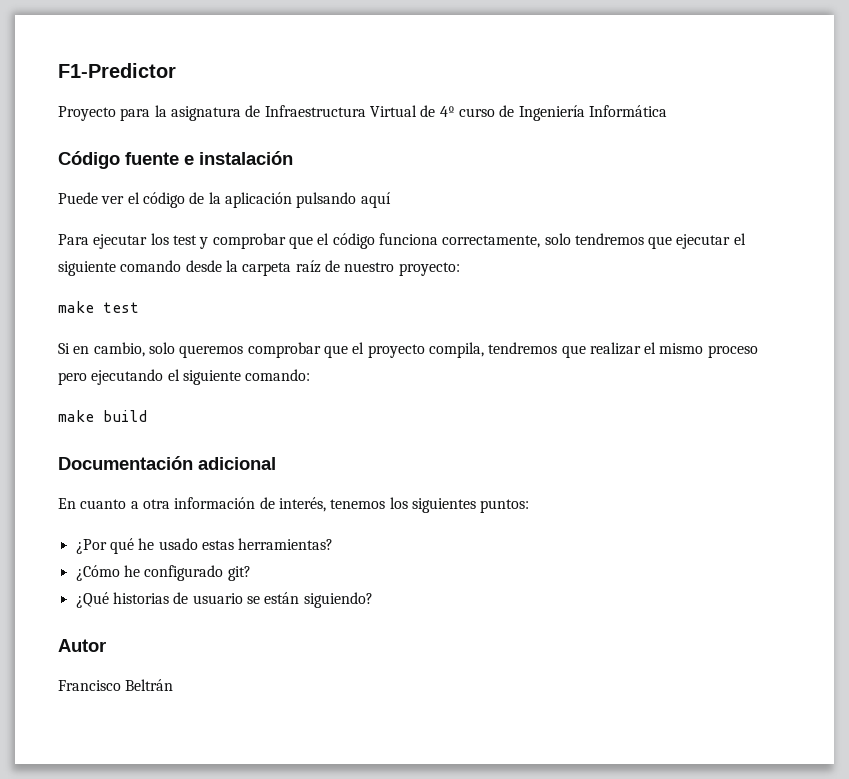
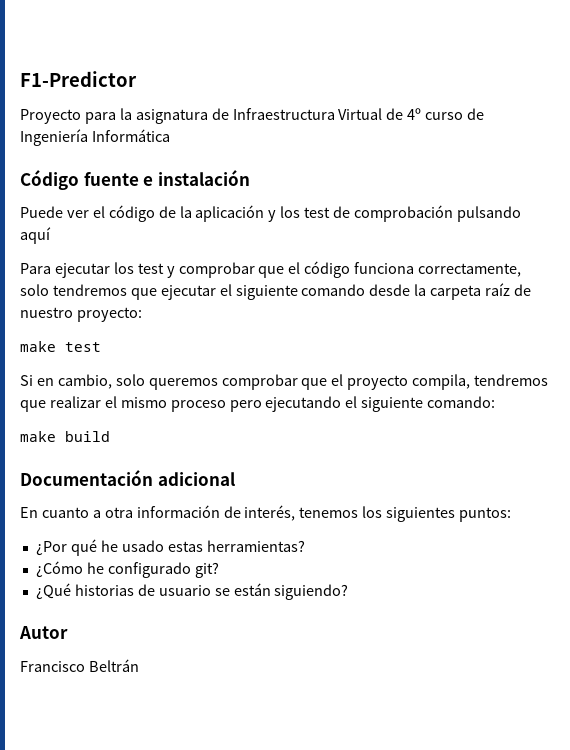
- Puede ver el código de la aplicación pulsando aquí
+ Puede ver el código de la aplicación y los test de comprobación pulsando aquí

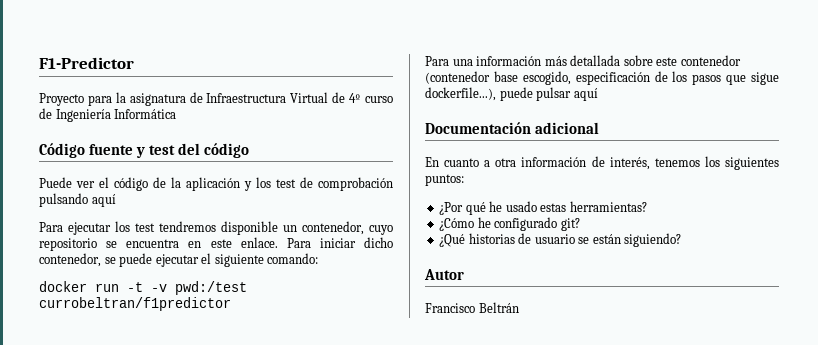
- Código fuente e instalación
+ Código fuente y test del código
- Para ejecutar los test y comprobar que el código funciona correctamente, solo tendremos que ejecutar el siguiente comando desde la carpeta raíz de nuestro proyecto:
- make test
- Si en cambio, solo queremos comprobar que el proyecto compila, tendremos que realizar el mismo proceso pero ejecutando el siguiente comando:
- make build
+ Para ejecutar los test tendremos disponible un contenedor, cuyo repositorio se encuentra en este enlace. Para iniciar dicho contenedor, se puede ejecutar el siguiente comando:
+ docker run -t -v pwd:/test currobeltran/f1predictor
+ Para una información más detallada sobre este contenedor (contenedor base escogido, especificación de los pasos que sigue dockerfile...), puede pulsar aquí

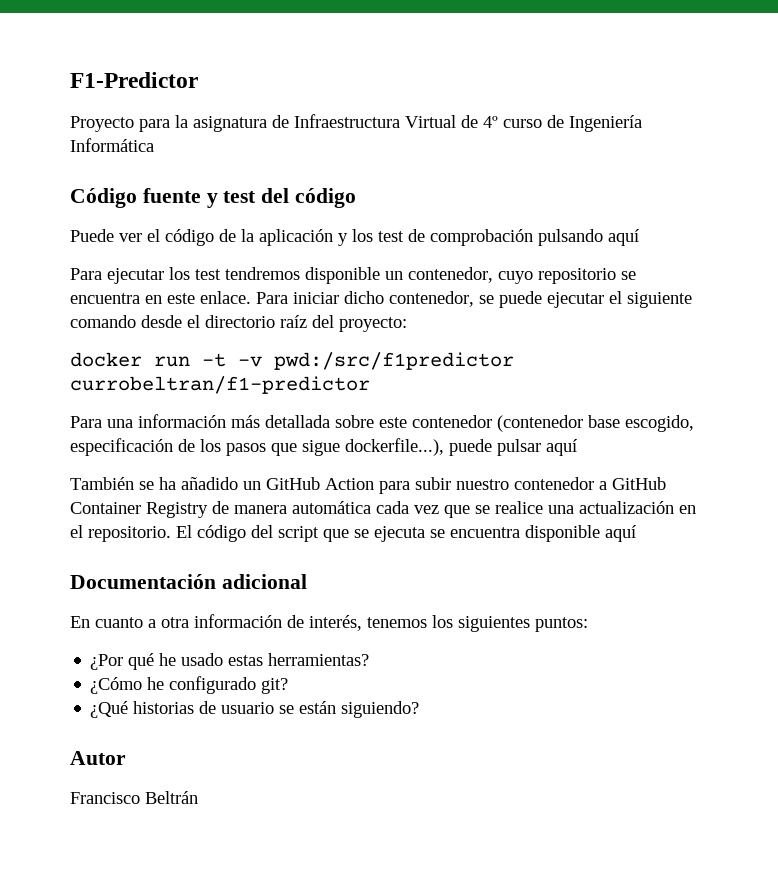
- Para iniciar dicho contenedor, se puede ejecutar el siguiente comando:
+ Para iniciar dicho contenedor, se puede ejecutar el siguiente comando desde el directorio raíz del proyecto:
- docker run -t -v pwd:/test currobeltran/f1predictor
+ docker run -t -v pwd:/src/f1predictor currobeltran/f1-predictor
+ También se ha añadido un GitHub Action para subir nuestro contenedor a GitHub Container Registry de manera automática cada vez que se realice una actualización en el repositorio. El código del script que se ejecuta se encuentra disponible aquí

